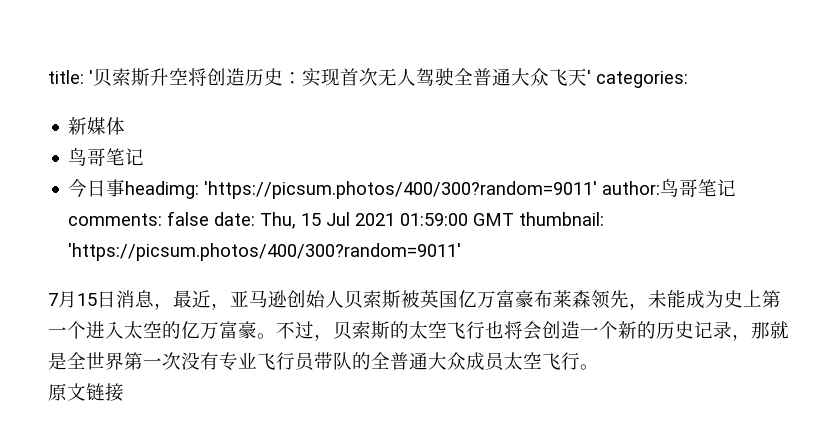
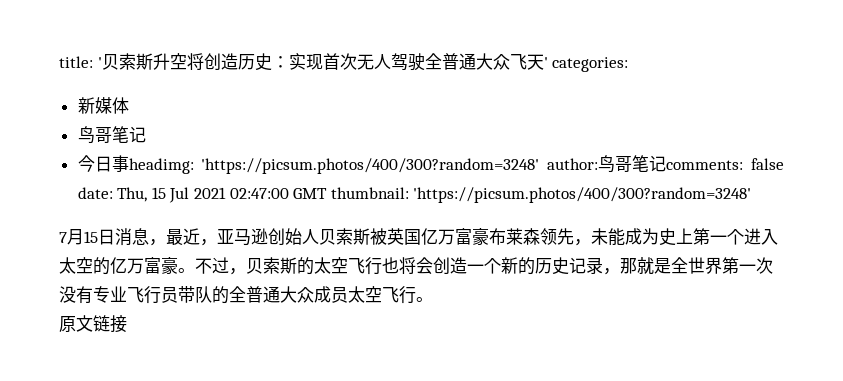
- 今日事headimg: 'https://picsum.photos/400/300?random=9011' author:鸟哥笔记comments: false date: Thu, 15 Jul 2021 01:59:00 GMT thumbnail: 'https://picsum.photos/400/300?random=9011'
+ 今日事headimg: 'https://picsum.photos/400/300?random=3248' author:鸟哥笔记comments: false date: Thu, 15 Jul 2021 02:47:00 GMT thumbnail: 'https://picsum.photos/400/300?random=3248'

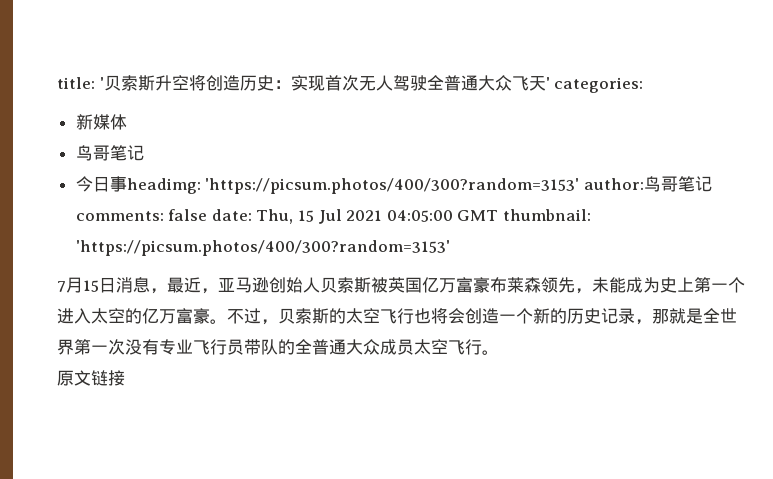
- 今日事headimg: 'https://picsum.photos/400/300?random=3248' author:鸟哥笔记comments: false date: Thu, 15 Jul 2021 02:47:00 GMT thumbnail: 'https://picsum.photos/400/300?random=3248'
+ 今日事headimg: 'https://picsum.photos/400/300?random=3153' author:鸟哥笔记comments: false date: Thu, 15 Jul 2021 04:05:00 GMT thumbnail: 'https://picsum.photos/400/300?random=3153'

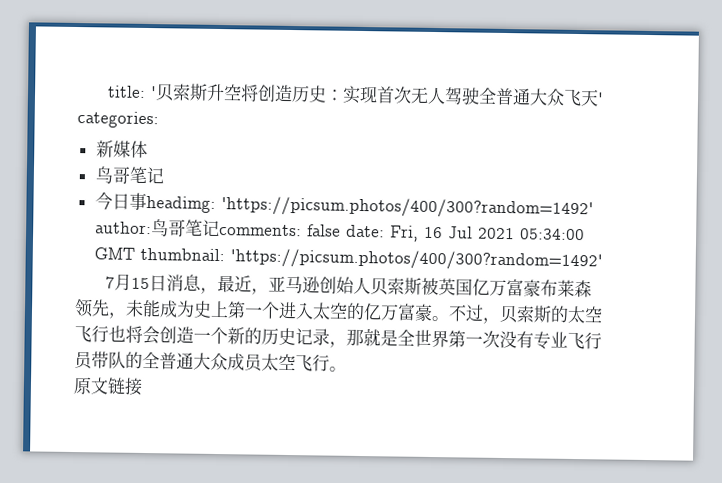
- 今日事headimg: 'https://picsum.photos/400/300?random=3153' author:鸟哥笔记comments: false date: Thu, 15 Jul 2021 04:05:00 GMT thumbnail: 'https://picsum.photos/400/300?random=3153'
+ 今日事headimg: 'https://picsum.photos/400/300?random=1492' author:鸟哥笔记comments: false date: Fri, 16 Jul 2021 05:34:00 GMT thumbnail: 'https://picsum.photos/400/300?random=1492'

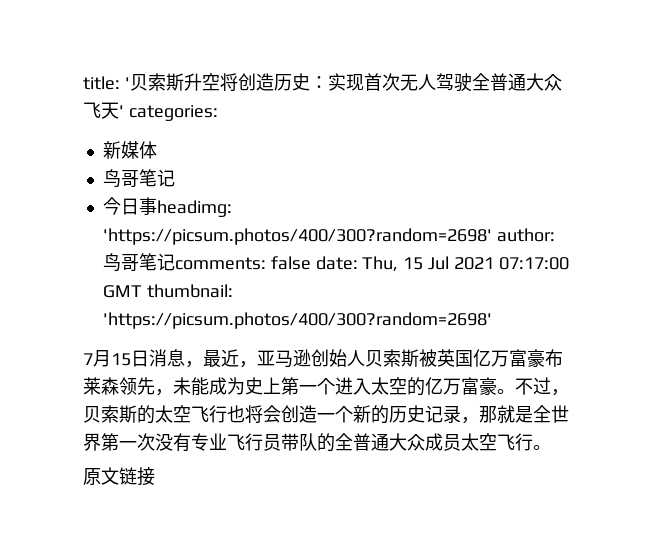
- 今日事headimg: 'https://picsum.photos/400/300?random=1492' author:鸟哥笔记comments: false date: Fri, 16 Jul 2021 05:34:00 GMT thumbnail: 'https://picsum.photos/400/300?random=1492'
+ 今日事headimg: 'https://picsum.photos/400/300?random=2698' author:鸟哥笔记comments: false date: Thu, 15 Jul 2021 07:17:00 GMT thumbnail: 'https://picsum.photos/400/300?random=2698'

